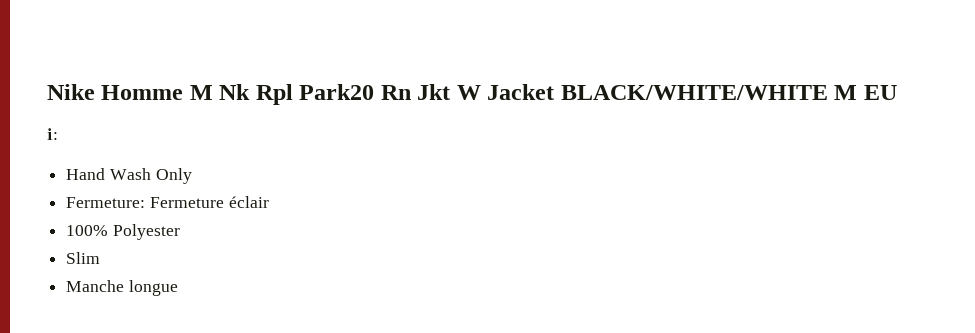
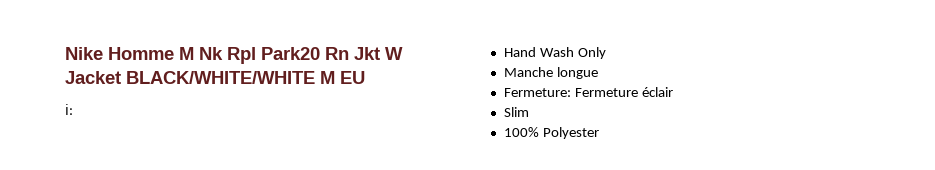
+ Manche longue
+ Slim
- Slim
- Manche longue

